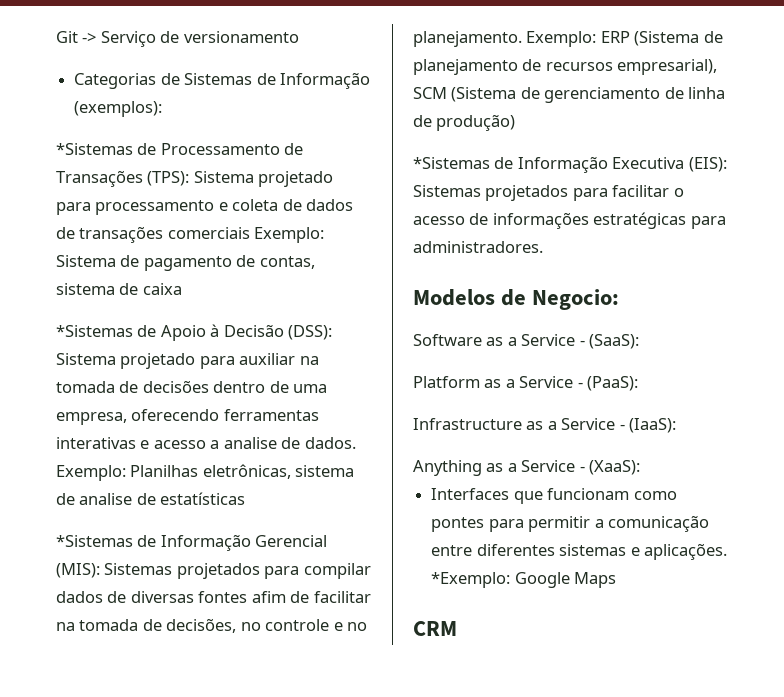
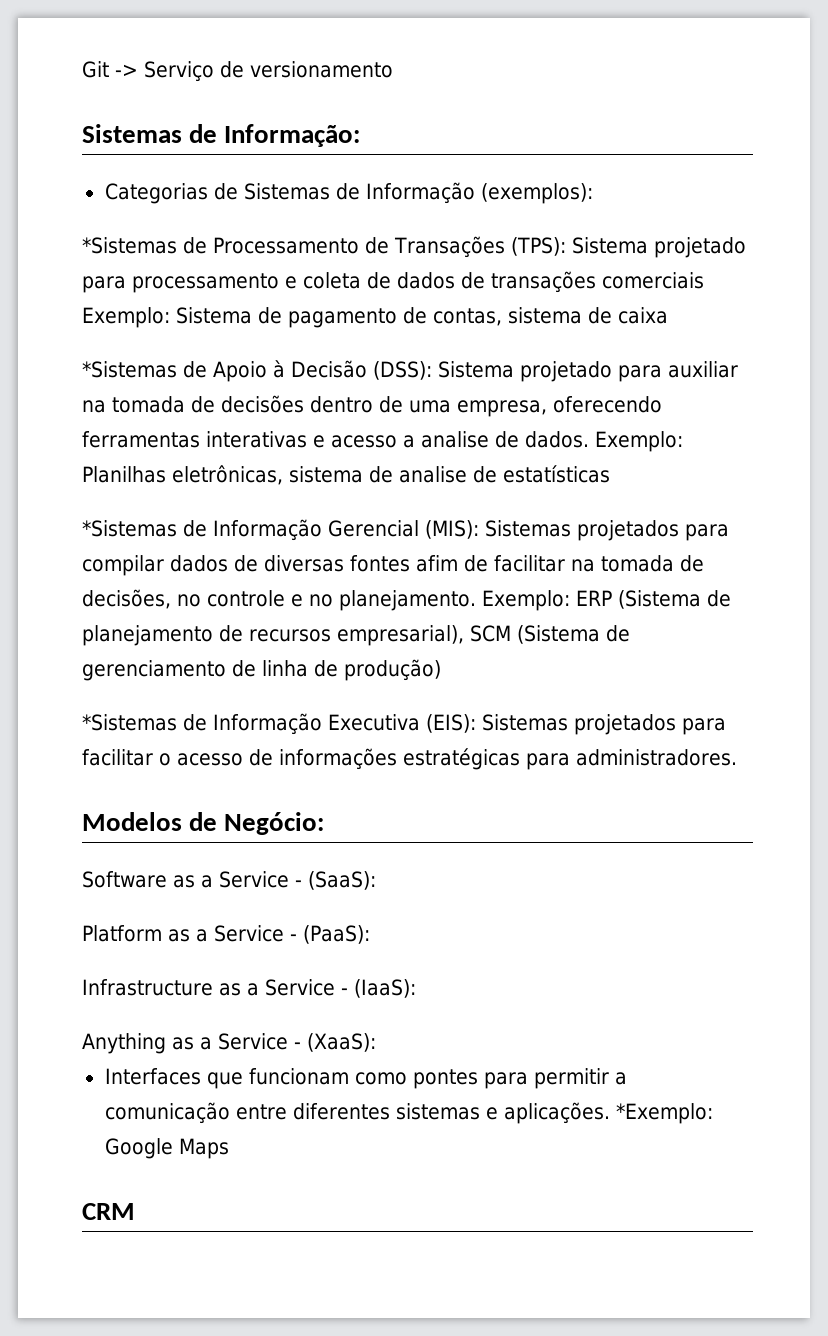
+ Sistemas de Informação:
- Modelos de Negocio:
+ Modelos de Negócio:

